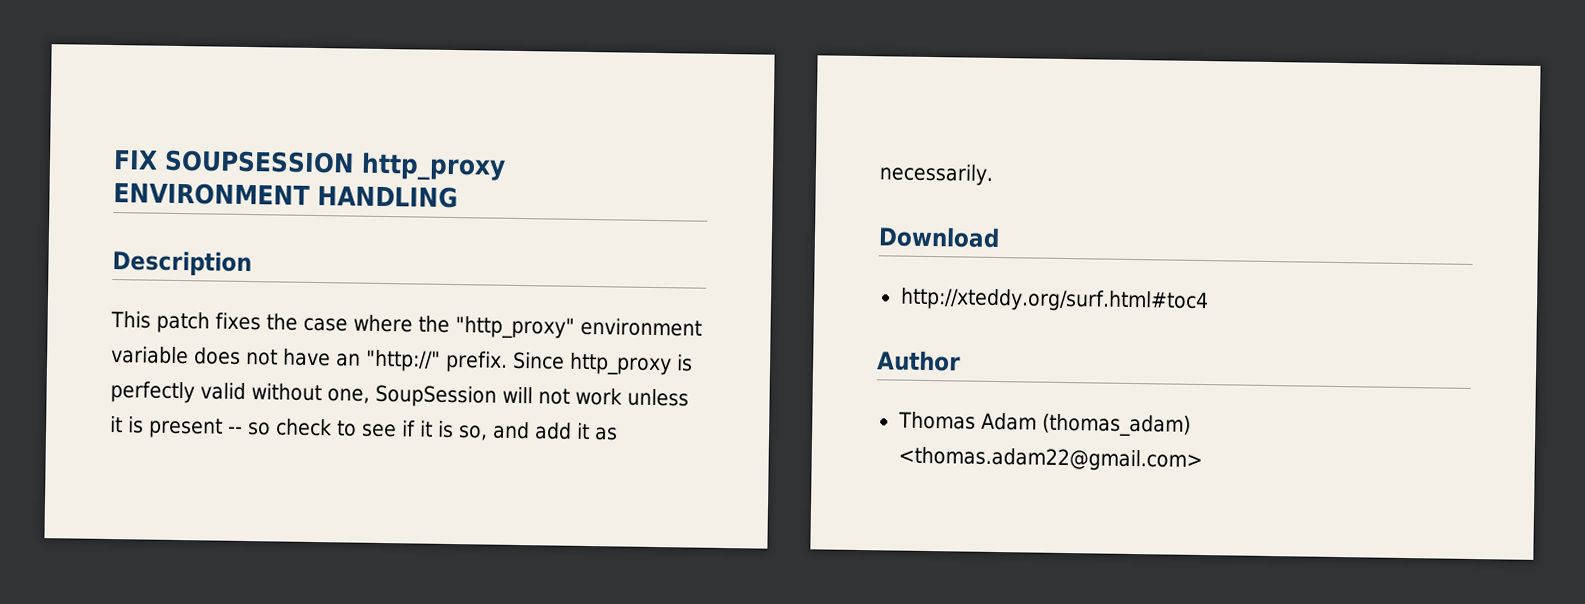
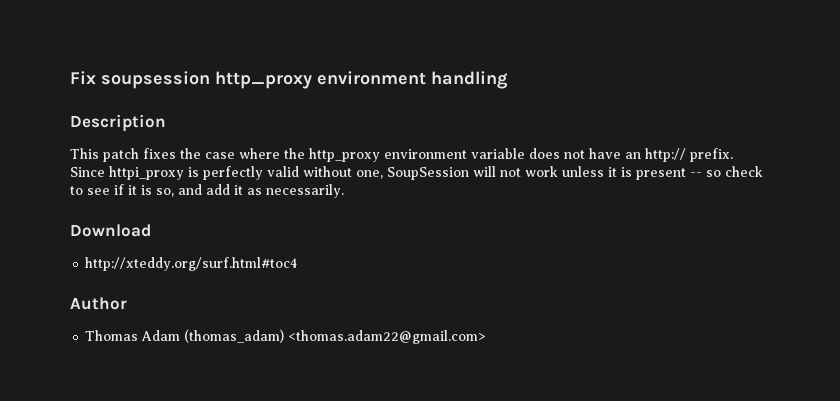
- FIX SOUPSESSION http_proxy ENVIRONMENT HANDLING
+ Fix soupsession http_proxy environment handling
- This patch fixes the case where the "http_proxy" environment variable does not have an "http://" prefix.
+ This patch fixes the case where the http_proxy environment variable does not have an http:// prefix.
- Since http_proxy is perfectly valid without one, SoupSession will not work unless it is present -- so check to see if it is so, and add it as necessarily.
+ Since httpi_proxy is perfectly valid without one, SoupSession will not work unless it is present -- so check to see if it is so, and add it as necessarily.

